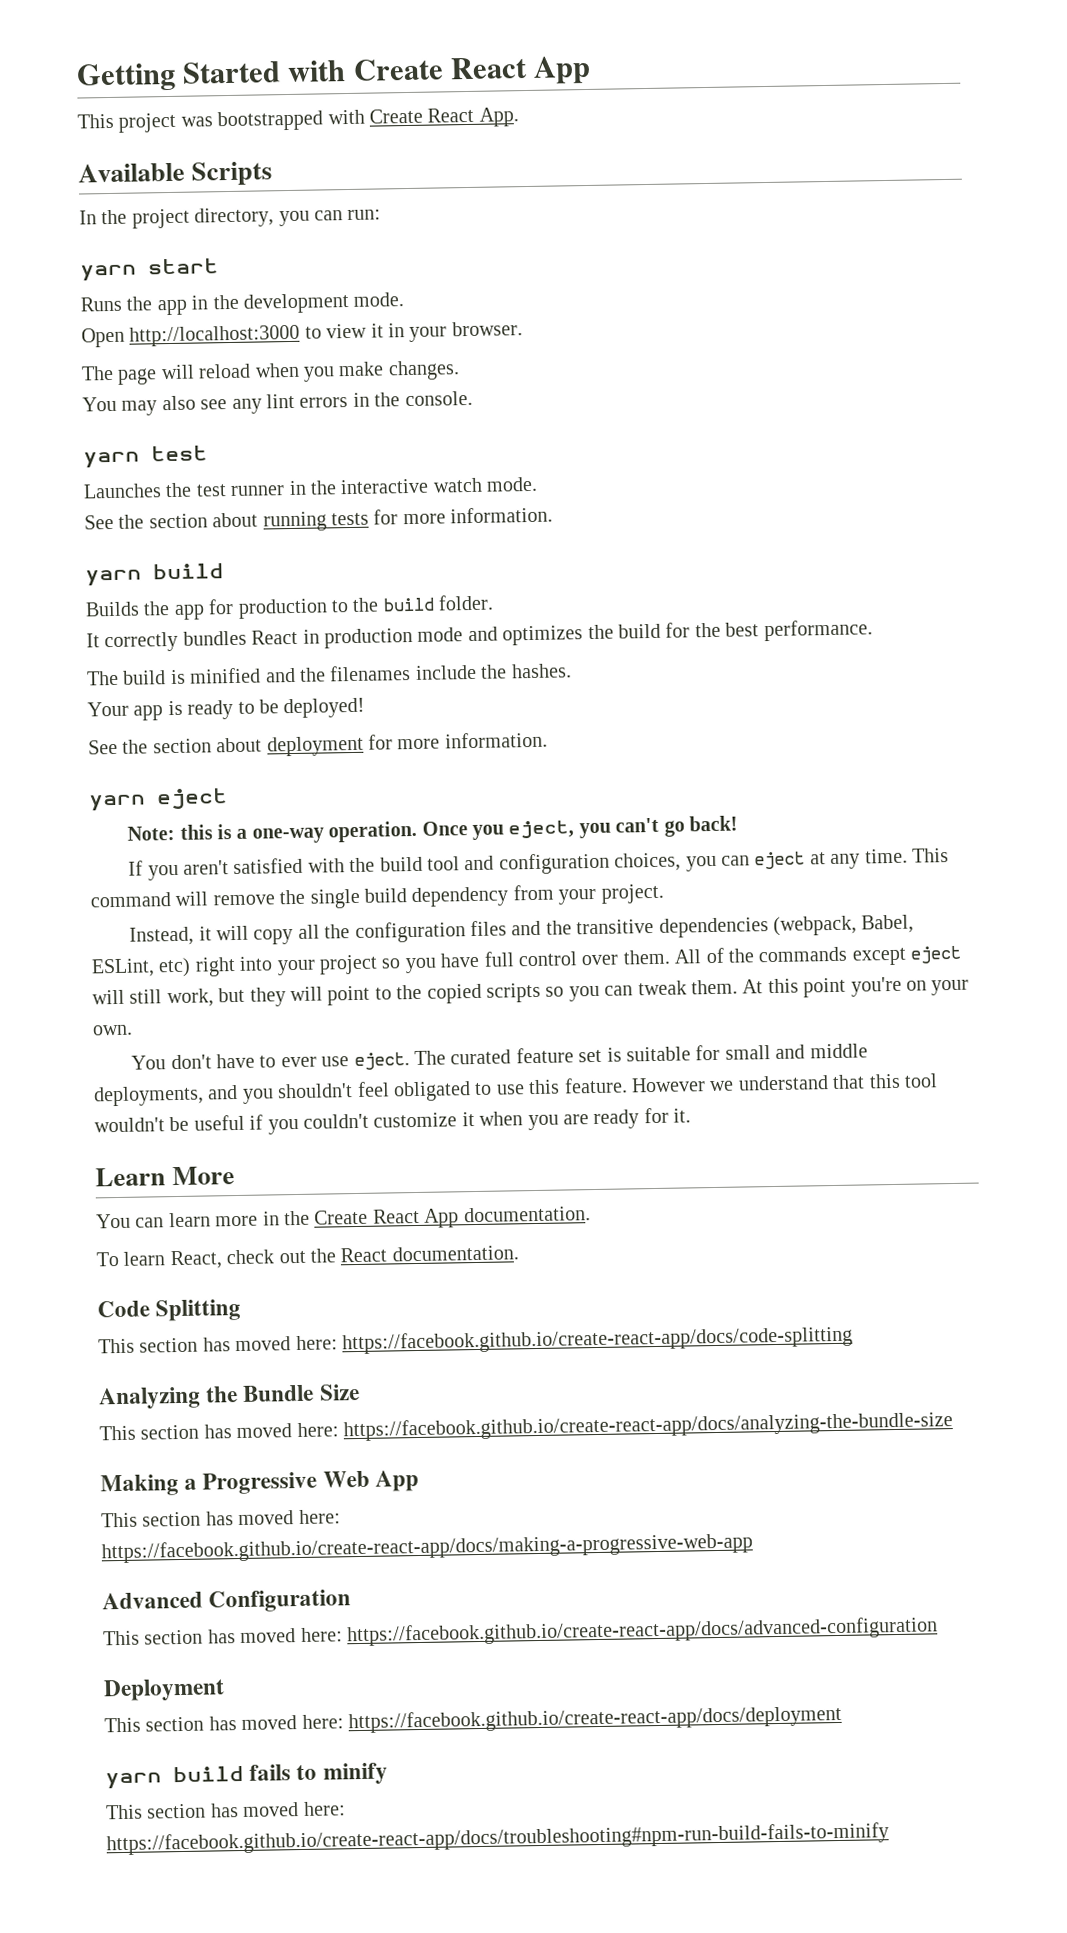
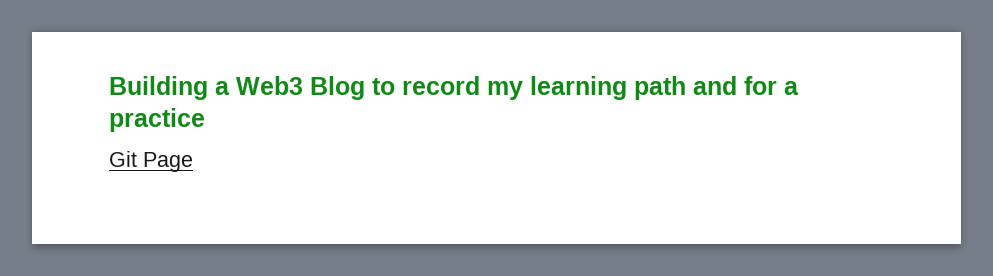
- Getting Started with Create React App
- This project was bootstrapped with Create React App.
- Available Scripts
- In the project directory, you can run:
- yarn start
- Runs the app in the development mode.
- Open http://localhost:3000 to view it in your browser.
- The page will reload when you make changes.
- You may also see any lint errors in the console.
- yarn test
- Launches the test runner in the interactive watch mode.
- See the section about running tests for more information.
- yarn build
- Builds the app for production to the build folder.
- It correctly bundles React in production mode and optimizes the build for the best performance.
- The build is minified and the filenames include the hashes.
- Your app is ready to be deployed!
- See the section about deployment for more information.
- yarn eject
- Note: this is a one-way operation. Once you eject, you can't go back!
- If you aren't satisfied with the build tool and configuration choices, you can eject at any time. This command will remove the single build dependency from your project.
- Instead, it will copy all the configuration files and the transitive dependencies (webpack, Babel, ESLint, etc) right into your project so you have full control over them. All of the commands except eject will still work, but they will point to the copied scripts so you can tweak them. At this point you're on your own.
- You don't have to ever use eject. The curated feature set is suitable for small and middle deployments, and you shouldn't feel obligated to use this feature. However we understand that this tool wouldn't be useful if you couldn't customize it when you are ready for it.
- Learn More
- You can learn more in the Create React App documentation.
- To learn React, check out the React documentation.
- Code Splitting
- This section has moved here: https://facebook.github.io/create-react-app/docs/code-splitting
- Analyzing the Bundle Size
- This section has moved here: https://facebook.github.io/create-react-app/docs/analyzing-the-bundle-size
- Making a Progressive Web App
- This section has moved here: https://facebook.github.io/create-react-app/docs/making-a-progressive-web-app
- Advanced Configuration
- This section has moved here: https://facebook.github.io/create-react-app/docs/advanced-configuration
- Deployment
- This section has moved here: https://facebook.github.io/create-react-app/docs/deployment
- yarn build fails to minify
- This section has moved here: https://facebook.github.io/create-react-app/docs/troubleshooting#npm-run-build-fails-to-minify
+ Building a Web3 Blog to record my learning path and for a practice
+ Git Page

